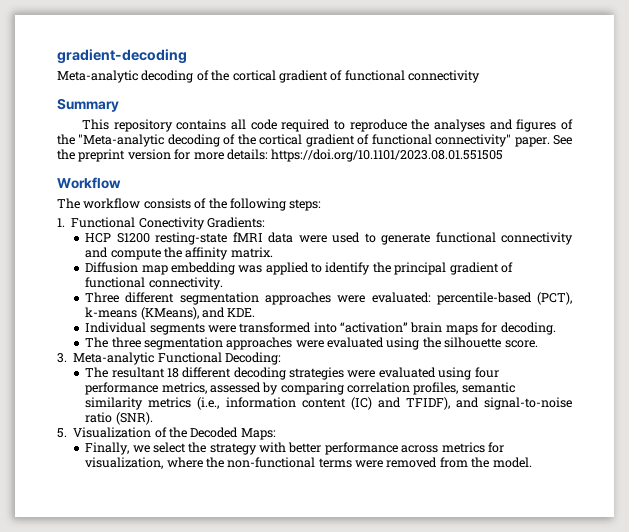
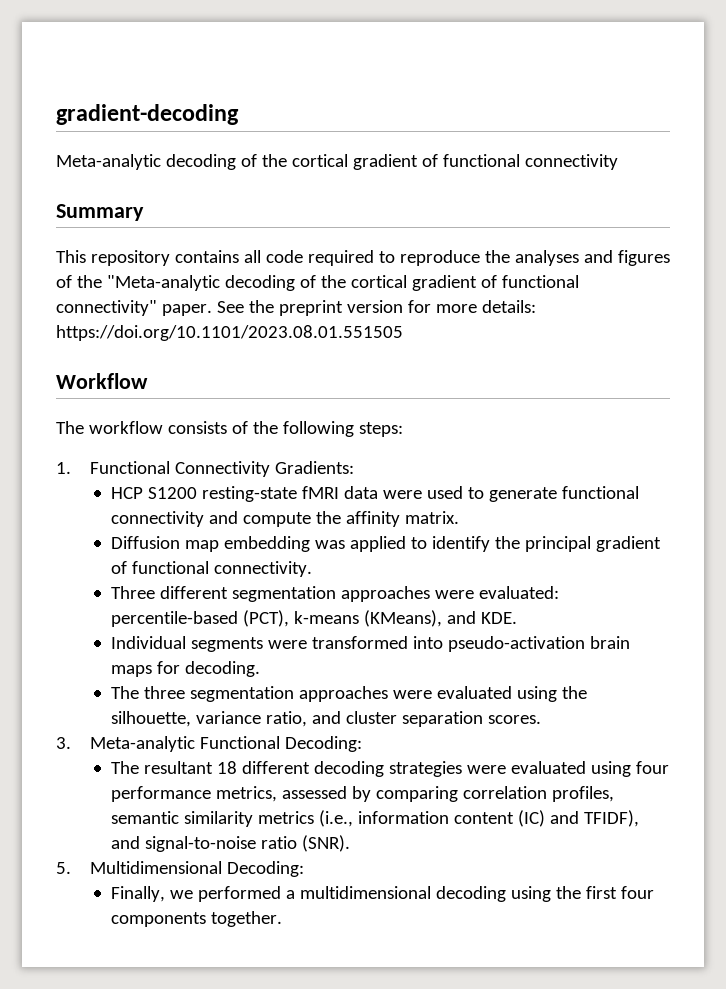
- 1. Functional Conectivity Gradients:
+ 1. Functional Connectivity Gradients:
- Individual segments were transformed into “activation” brain maps for decoding.
+ Individual segments were transformed into pseudo-activation brain maps for decoding.
- The three segmentation approaches were evaluated using the silhouette score.
+ The three segmentation approaches were evaluated using the silhouette, variance ratio, and cluster separation scores.
- 5. Visualization of the Decoded Maps:
- Finally, we select the strategy with better performance across metrics for visualization, where the non-functional terms were removed from the model.
+ 5. Multidimensional Decoding:
+ Finally, we performed a multidimensional decoding using the first four components together.

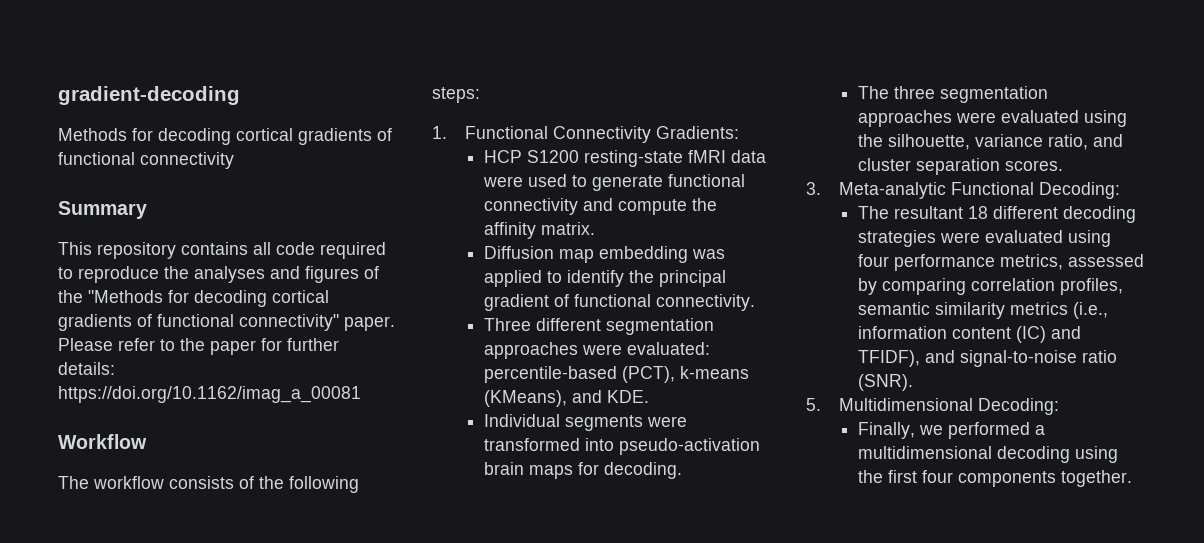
- Meta-analytic decoding of the cortical gradient of functional connectivity
+ Methods for decoding cortical gradients of functional connectivity
- This repository contains all code required to reproduce the analyses and figures of the "Meta-analytic decoding of the cortical gradient of functional connectivity" paper. See the preprint version for more details: https://doi.org/10.1101/2023.08.01.551505
+ This repository contains all code required to reproduce the analyses and figures of the "Methods for decoding cortical gradients of functional connectivity" paper. Please refer to the paper for further details: https://doi.org/10.1162/imag_a_00081

